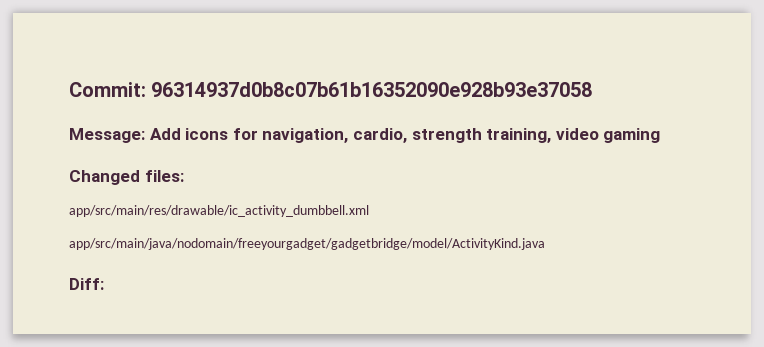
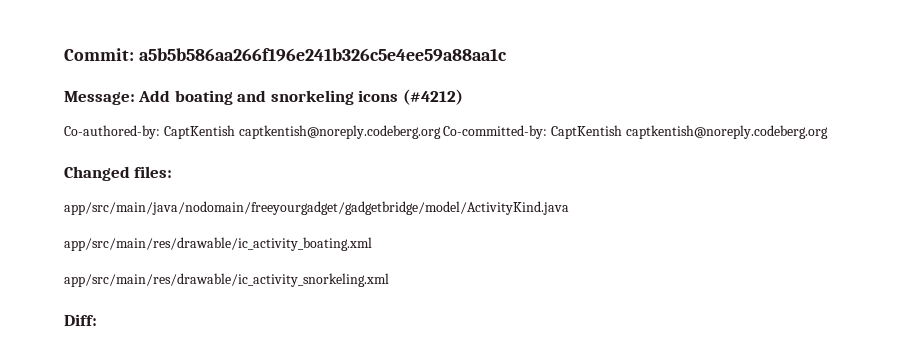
- Commit: 96314937d0b8c07b61b16352090e928b93e37058
+ Commit: a5b5b586aa266f196e241b326c5e4ee59a88aa1c
- Message: Add icons for navigation, cardio, strength training, video gaming
+ Message: Add boating and snorkeling icons (#4212)
+ Co-authored-by: CaptKentish captkentish@noreply.codeberg.org Co-committed-by: CaptKentish captkentish@noreply.codeberg.org
- app/src/main/res/drawable/ic_activity_dumbbell.xml
+ app/src/main/res/drawable/ic_activity_boating.xml
+ app/src/main/res/drawable/ic_activity_snorkeling.xml

